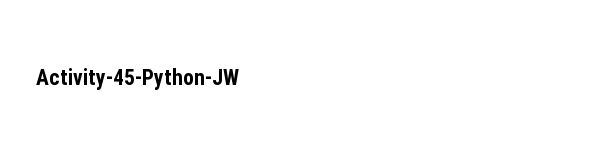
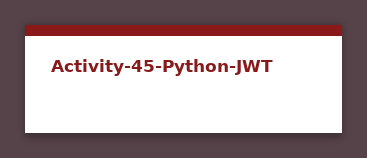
- Activity-45-Python-JW
+ Activity-45-Python-JWT

